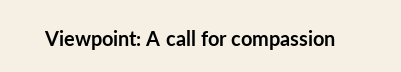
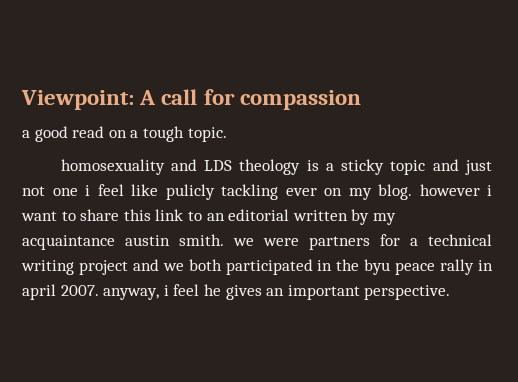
+ a good read on a tough topic.
+ homosexuality and LDS theology is a sticky topic and just not one i feel like pulicly tackling ever on my blog. however i want to share this link to an editorial written by my acquaintance austin smith. we were partners for a technical writing project and we both participated in the byu peace rally in april 2007. anyway, i feel he gives an important perspective.

